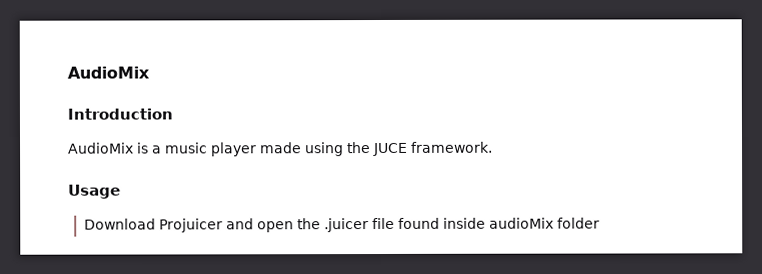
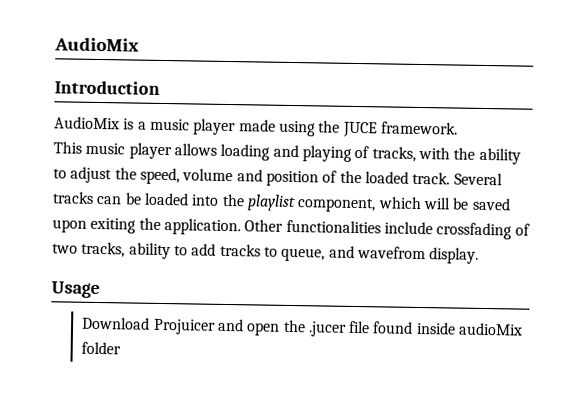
+ This music player allows loading and playing of tracks, with the ability to adjust the speed, volume and position of the loaded track. Several tracks can be loaded into the playlist component, which will be saved upon exiting the application. Other functionalities include crossfading of two tracks, ability to add tracks to queue, and wavefrom display.
- Download Projuicer and open the .juicer file found inside audioMix folder
+ Download Projuicer and open the .jucer file found inside audioMix folder

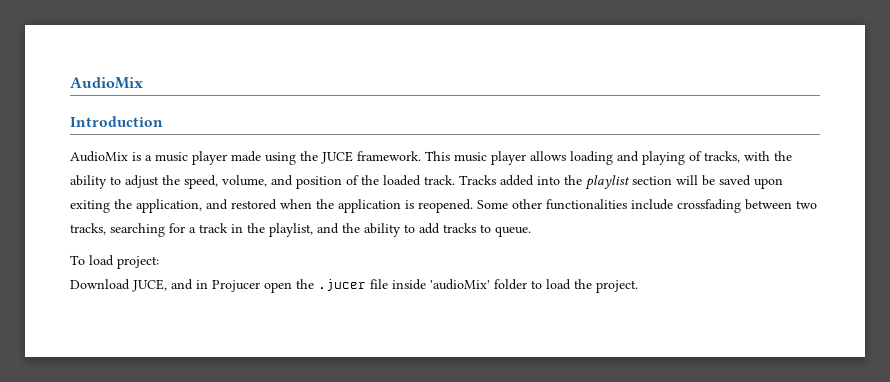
- AudioMix is a music player made using the JUCE framework.
- This music player allows loading and playing of tracks, with the ability to adjust the speed, volume and position of the loaded track.
+ AudioMix is a music player made using the JUCE framework. This music player allows loading and playing of tracks, with the ability to adjust the speed, volume, and position of the loaded track.
- Several tracks can be loaded into the playlist component, which will be saved upon exiting the application. Other functionalities include crossfading of two tracks, ability to add tracks to queue, and wavefrom display.
- Usage
- Download Projuicer and open the .jucer file found inside audioMix folder
+ Tracks added into the playlist section will be saved upon exiting the application, and restored when the application is reopened. Some other functionalities include crossfading between two tracks, searching for a track in the playlist, and the ability to add tracks to queue.
+ To load project:
+ Download JUCE, and in Projucer open the .jucer file inside 'audioMix' folder to load the project.

